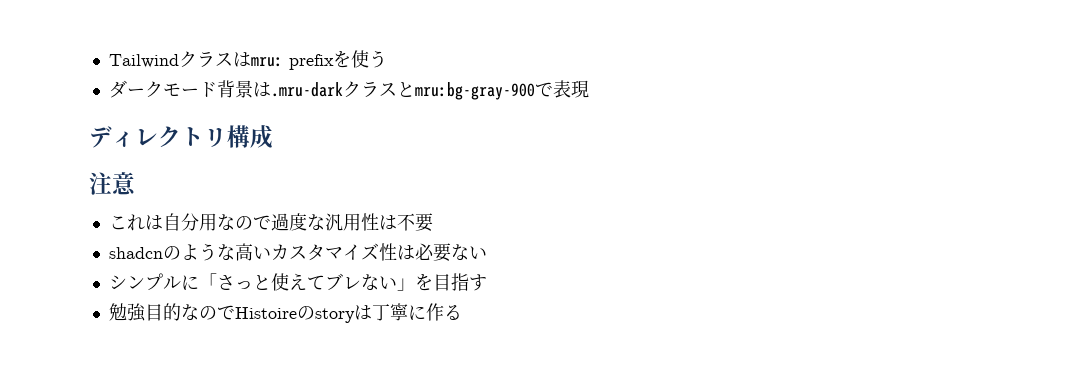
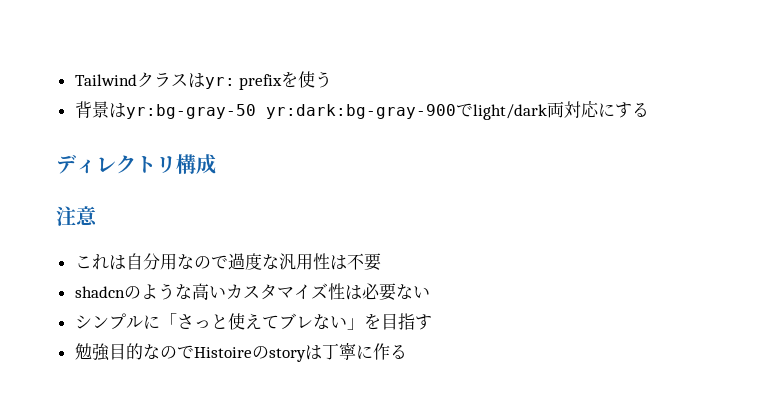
- Tailwindクラスはmru: prefixを使う
+ Tailwindクラスはyr: prefixを使う
- ダークモード背景は.mru-darkクラスとmru:bg-gray-900で表現
+ 背景はyr:bg-gray-50 yr:dark:bg-gray-900でlight/dark両対応にする

